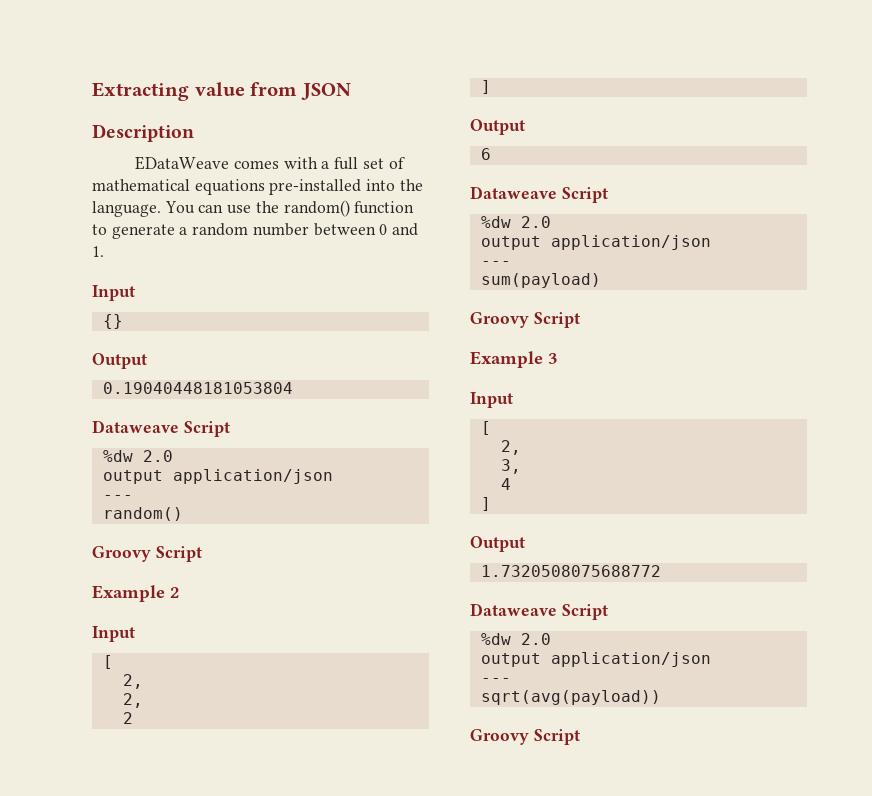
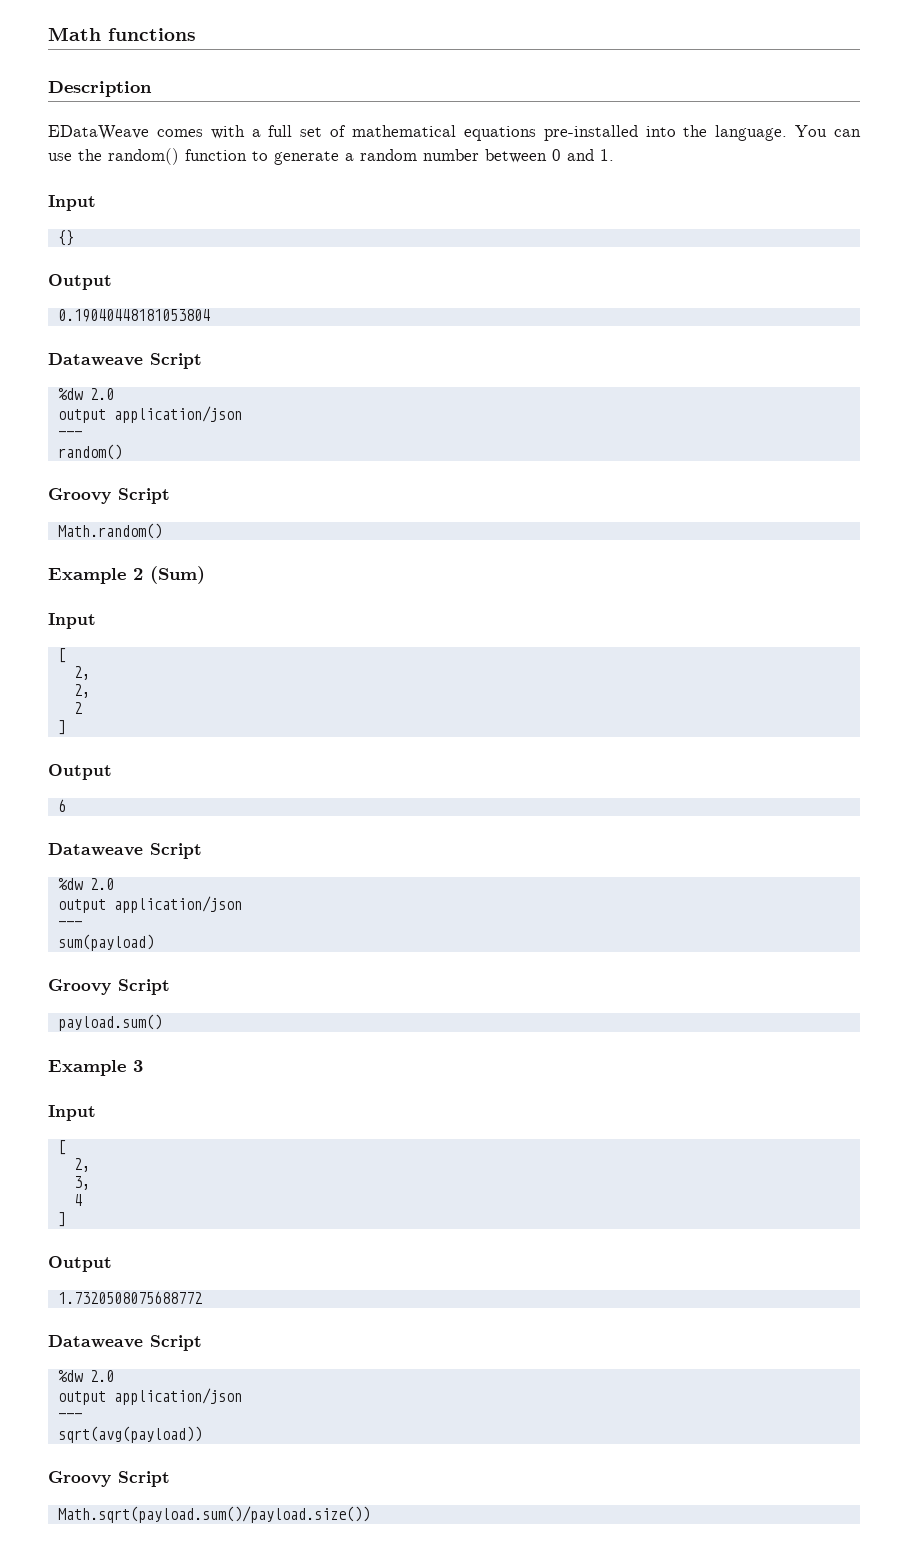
- Extracting value from JSON
+ Math functions
+ Math.random()
- Example 2
+ Example 2 (Sum)
+ payload.sum()
+ Math.sqrt(payload.sum()/payload.size())

